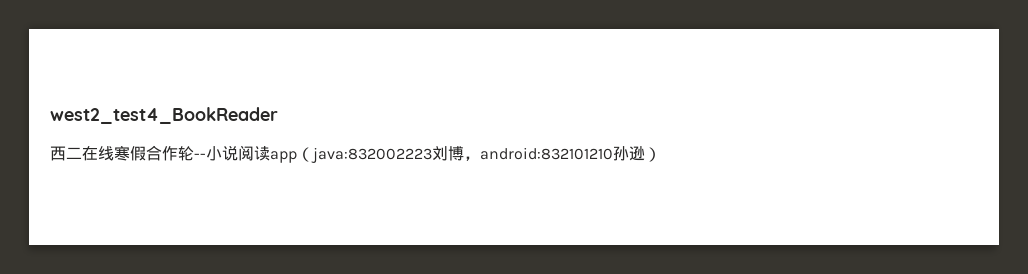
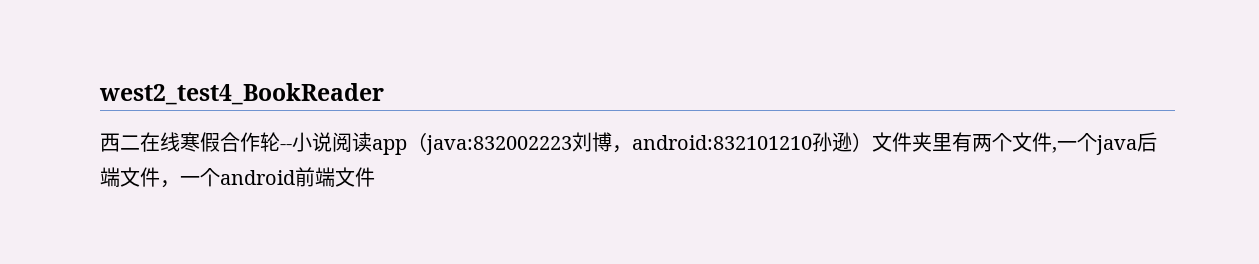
- 西二在线寒假合作轮--小说阅读app（java:832002223刘博，android:832101210孙逊）
+ 西二在线寒假合作轮--小说阅读app（java:832002223刘博，android:832101210孙逊）文件夹里有两个文件,一个java后端文件，一个android前端文件

